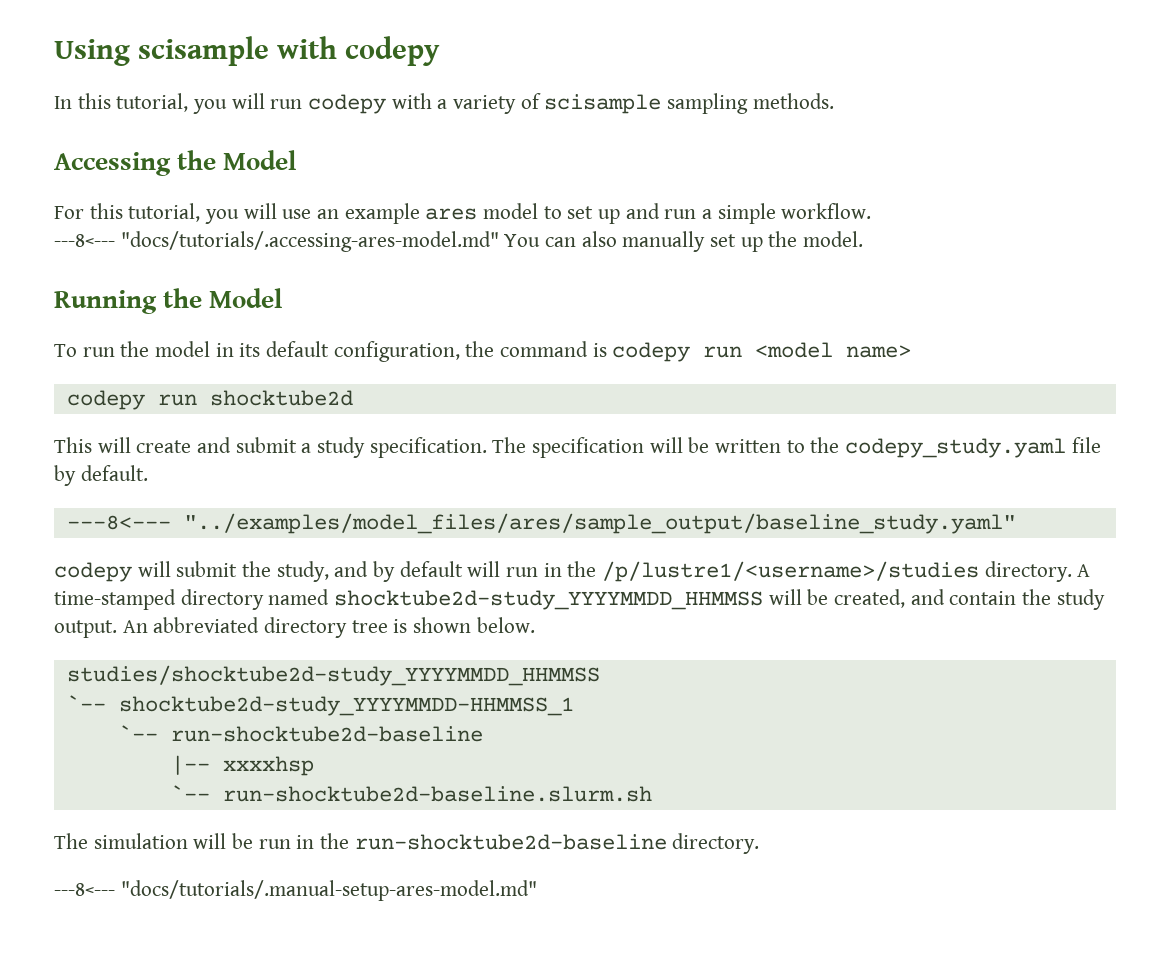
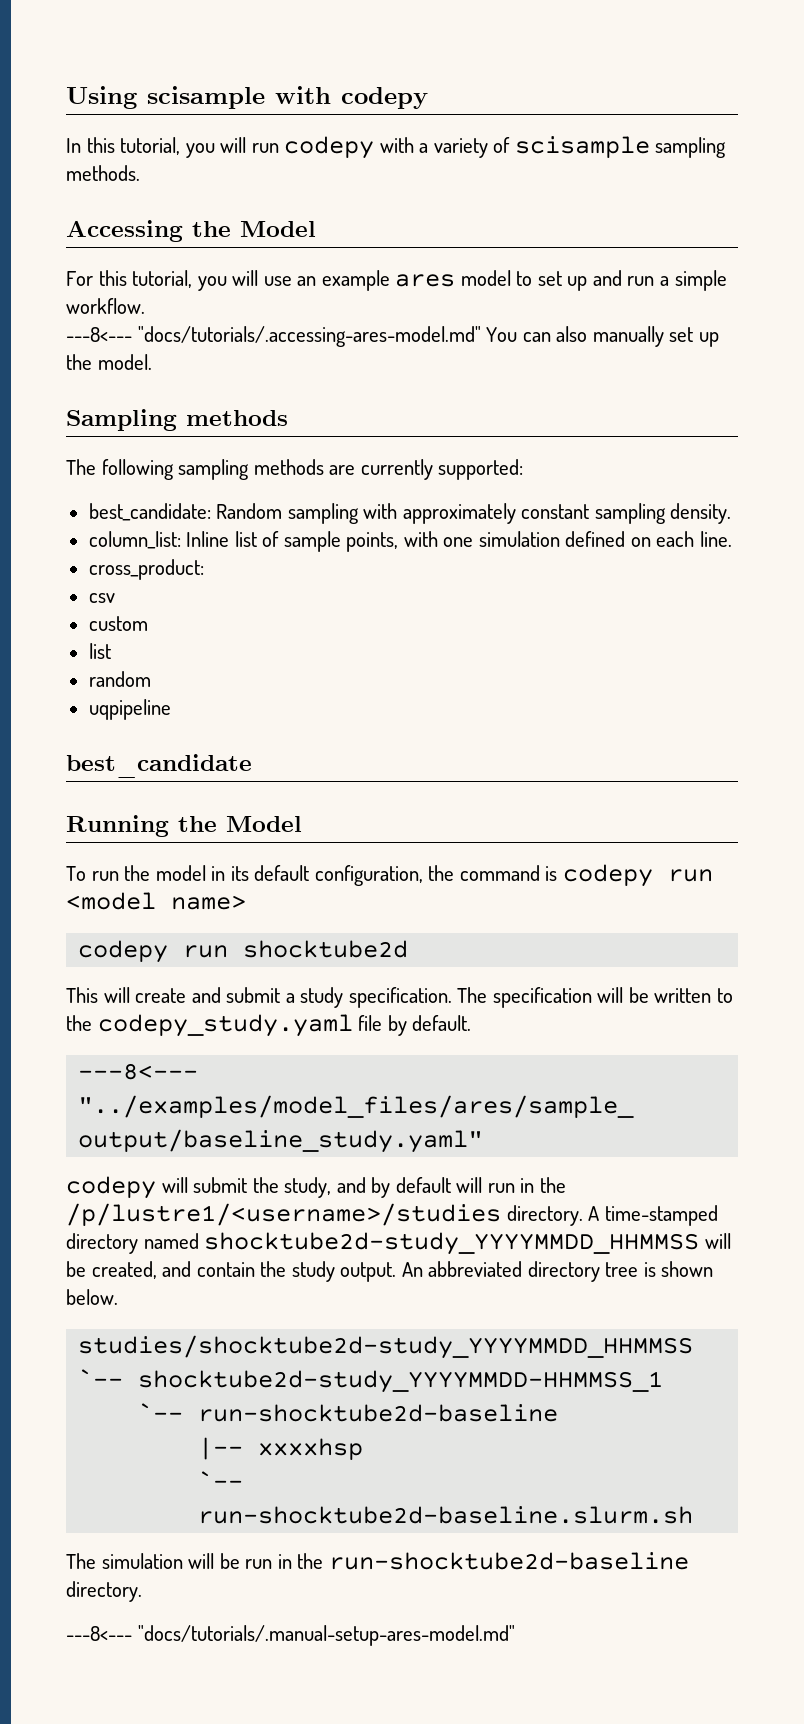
+ Sampling methods
+ The following sampling methods are currently supported:
+ best_candidate: Random sampling with approximately constant sampling density.
+ column_list: Inline list of sample points, with one simulation defined on each line.
+ cross_product:
+ csv
+ custom
+ list
+ random
+ uqpipeline
+ best_candidate

